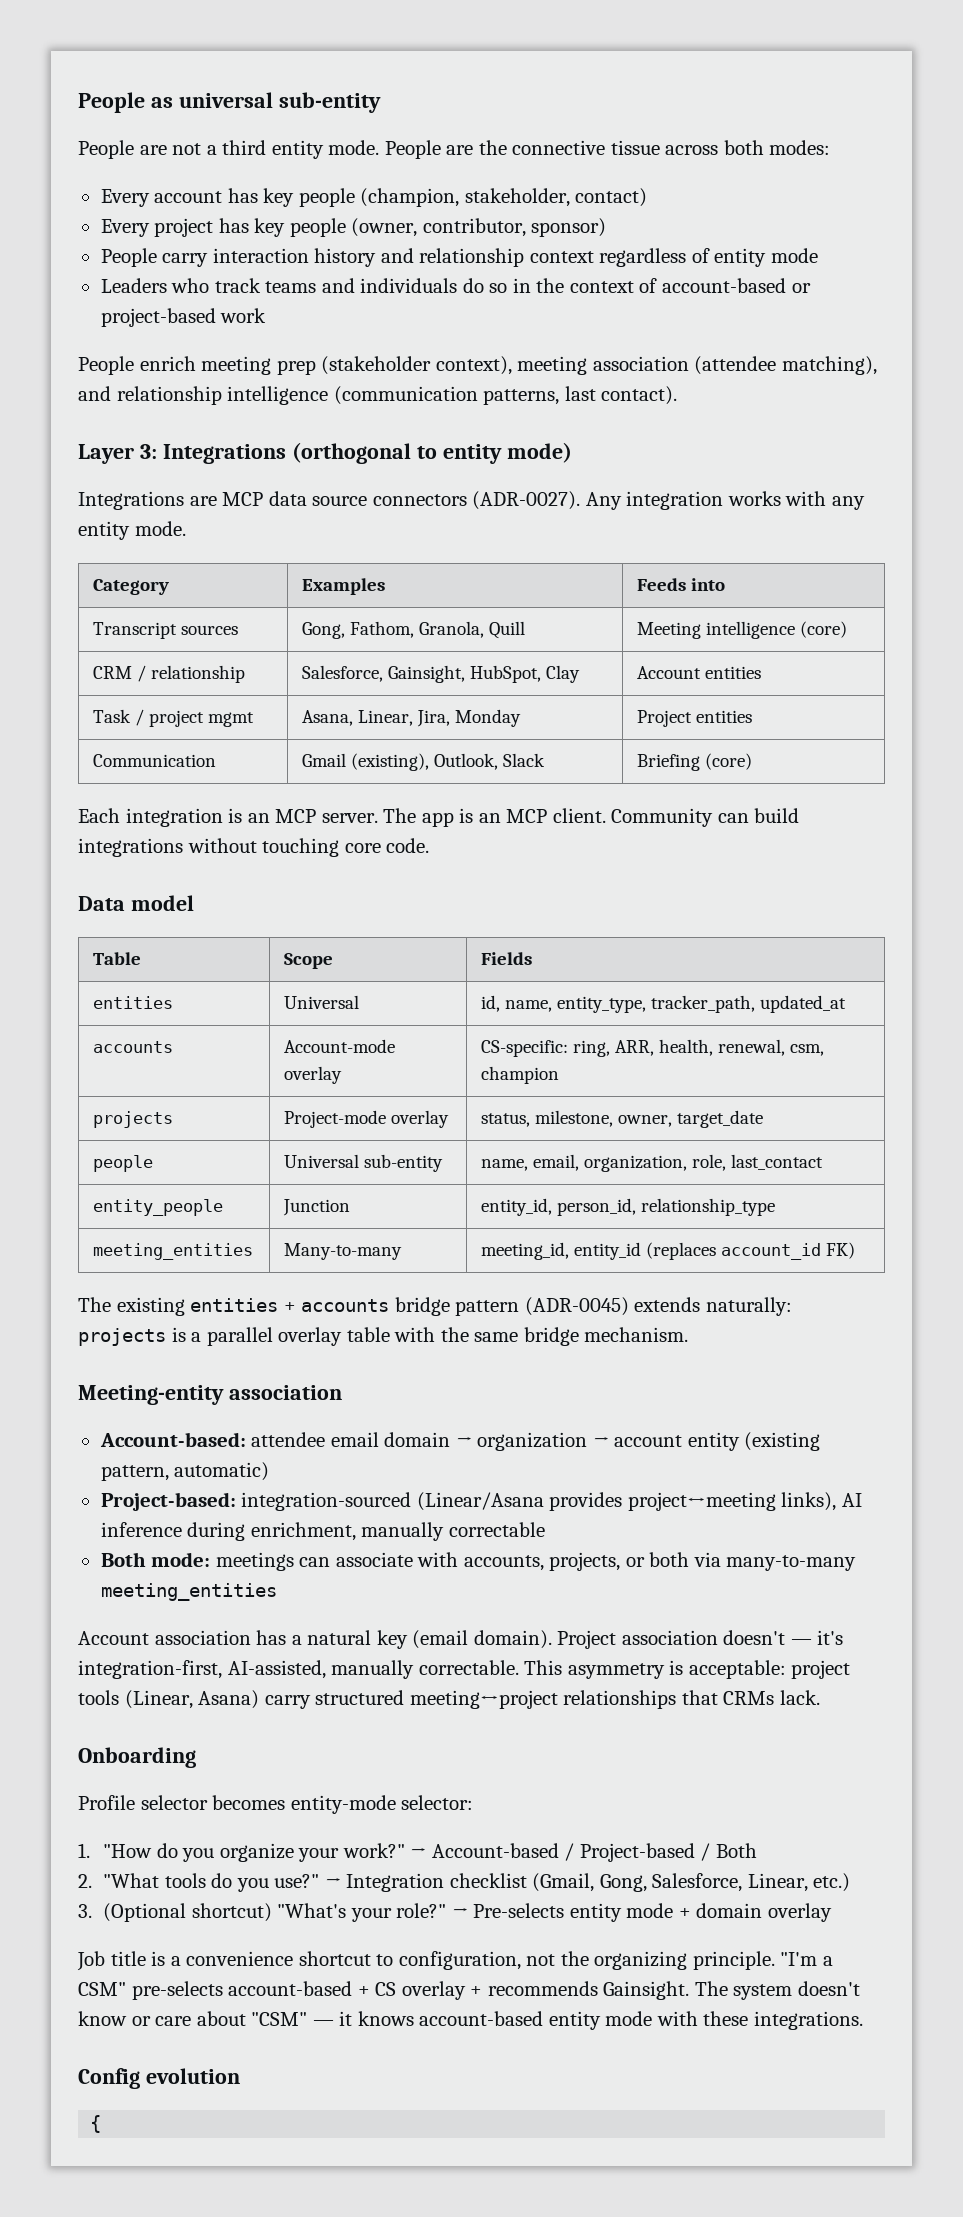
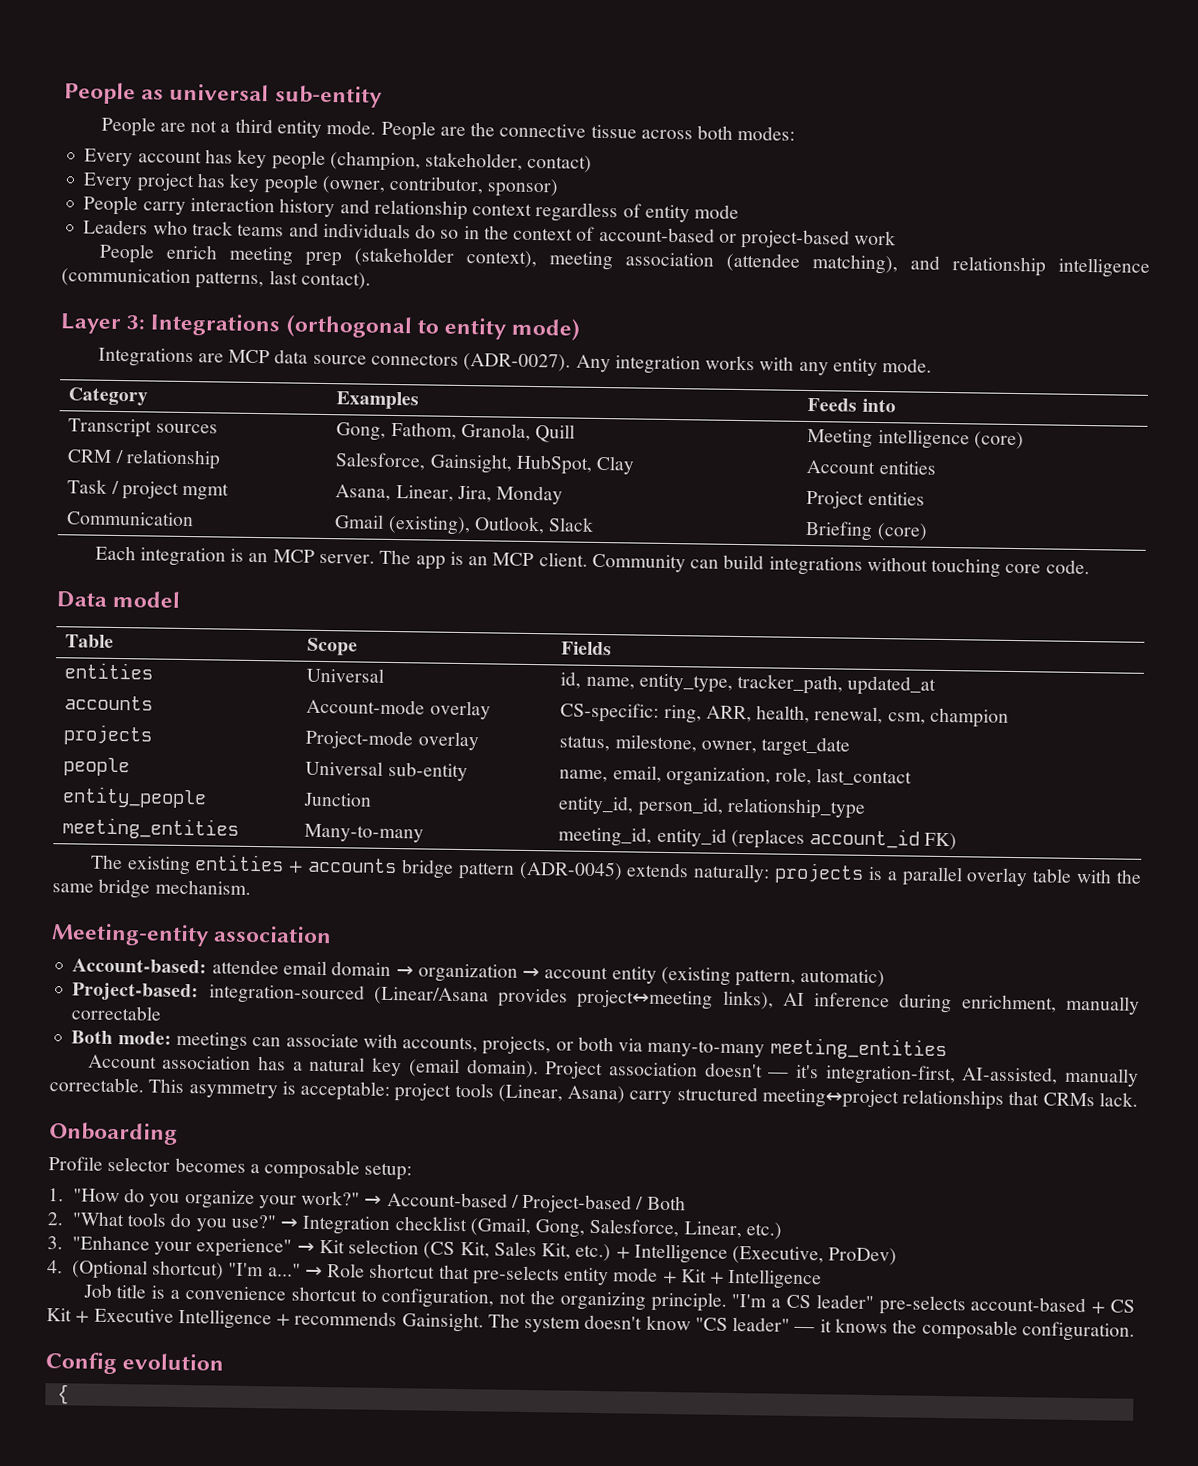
- Profile selector becomes entity-mode selector:
+ Profile selector becomes a composable setup:
- 3. (Optional shortcut) "What's your role?" → Pre-selects entity mode + domain overlay
+ 3. "Enhance your experience" → Kit selection (CS Kit, Sales Kit, etc.) + Intelligence (Executive, ProDev)
+ 4. (Optional shortcut) "I'm a..." → Role shortcut that pre-selects entity mode + Kit + Intelligence
- "I'm a CSM" pre-selects account-based + CS overlay + recommends Gainsight.
+ "I'm a CS leader" pre-selects account-based + CS Kit + Executive Intelligence + recommends Gainsight.
- The system doesn't know or care about "CSM" — it knows account-based entity mode with these integrations.
+ The system doesn't know "CS leader" — it knows the composable configuration.

